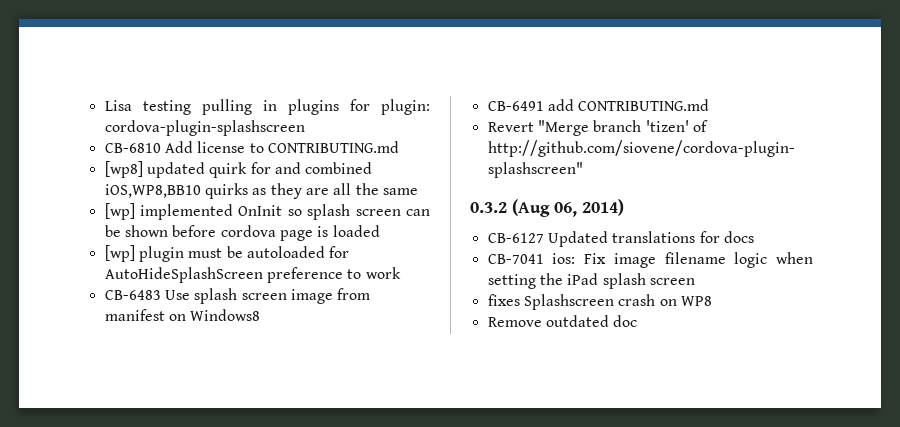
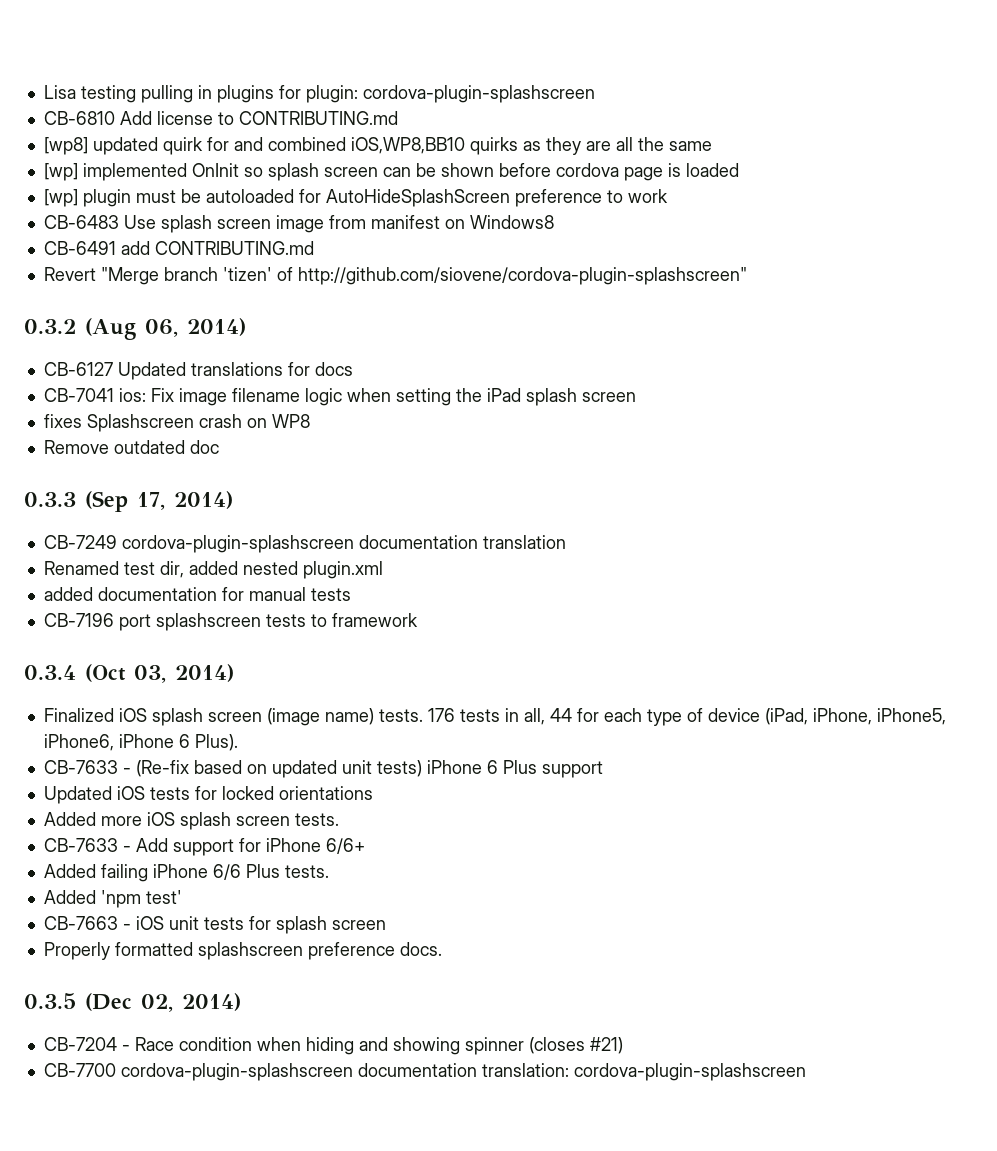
+ 0.3.3 (Sep 17, 2014)
+ CB-7249 cordova-plugin-splashscreen documentation translation
+ Renamed test dir, added nested plugin.xml
+ added documentation for manual tests
+ CB-7196 port splashscreen tests to framework
+ 0.3.4 (Oct 03, 2014)
+ Finalized iOS splash screen (image name) tests. 176 tests in all, 44 for each type of device (iPad, iPhone, iPhone5, iPhone6, iPhone 6 Plus).
+ CB-7633 - (Re-fix based on updated unit tests) iPhone 6 Plus support
+ Updated iOS tests for locked orientations
+ Added more iOS splash screen tests.
+ CB-7633 - Add support for iPhone 6/6+
+ Added failing iPhone 6/6 Plus tests.
+ Added 'npm test'
+ CB-7663 - iOS unit tests for splash screen
+ Properly formatted splashscreen preference docs.
+ 0.3.5 (Dec 02, 2014)
+ CB-7204 - Race condition when hiding and showing spinner (closes #21)
+ CB-7700 cordova-plugin-splashscreen documentation translation: cordova-plugin-splashscreen

